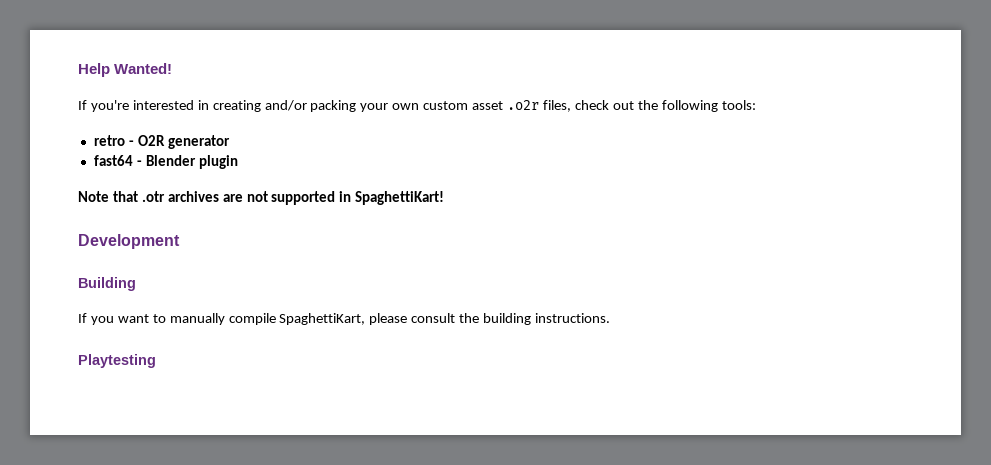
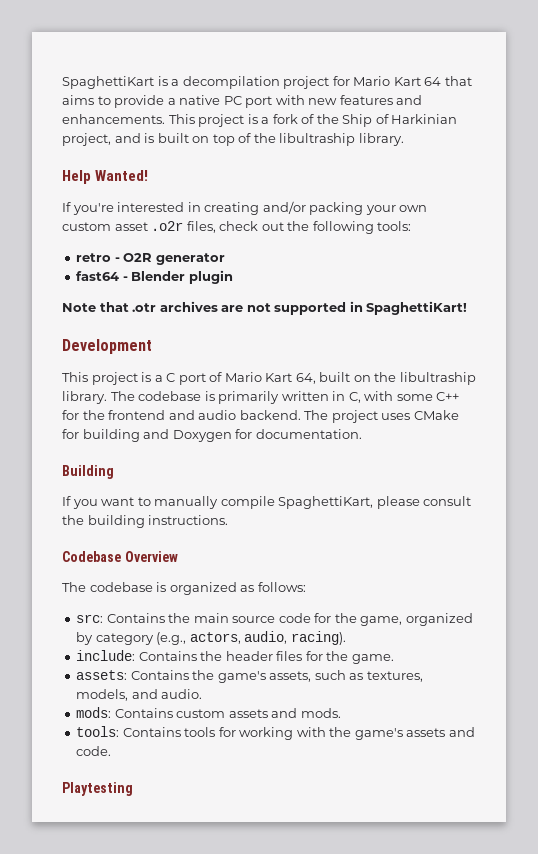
+ SpaghettiKart is a decompilation project for Mario Kart 64 that aims to provide a native PC port with new features and enhancements. This project is a fork of the Ship of Harkinian project, and is built on top of the libultraship library.
+ This project is a C port of Mario Kart 64, built on the libultraship library. The codebase is primarily written in C, with some C++ for the frontend and audio backend. The project uses CMake for building and Doxygen for documentation.
+ Codebase Overview
+ The codebase is organized as follows:
+ src: Contains the main source code for the game, organized by category (e.g., actors, audio, racing).
+ include: Contains the header files for the game.
+ assets: Contains the game's assets, such as textures, models, and audio.
+ mods: Contains custom assets and mods.
+ tools: Contains tools for working with the game's assets and code.

